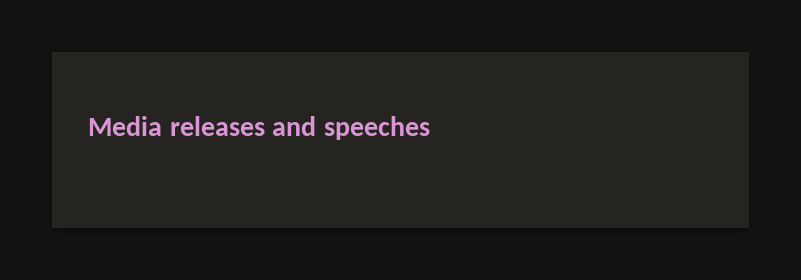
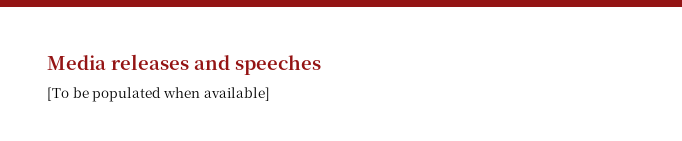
+ [To be populated when available]

